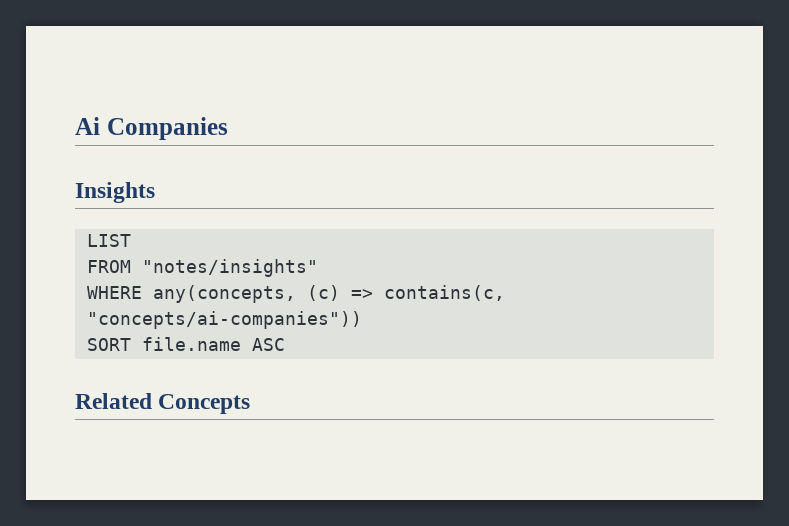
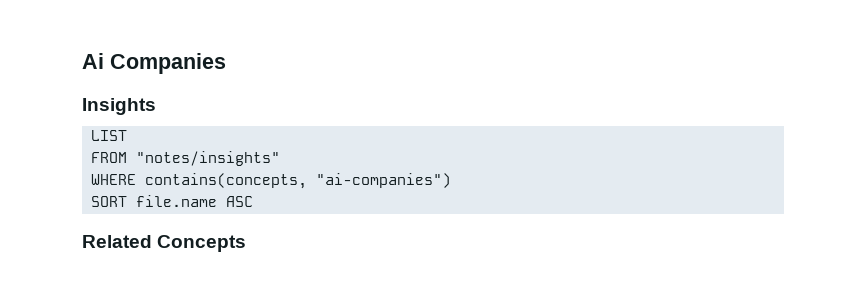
- WHERE any(concepts, (c) => contains(c, "concepts/ai-companies"))
+ WHERE contains(concepts, "ai-companies")

